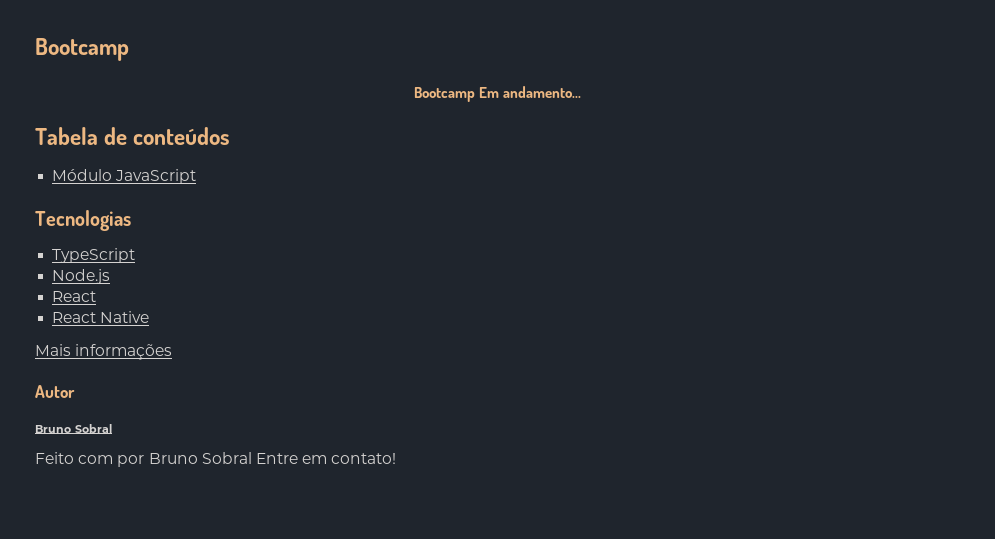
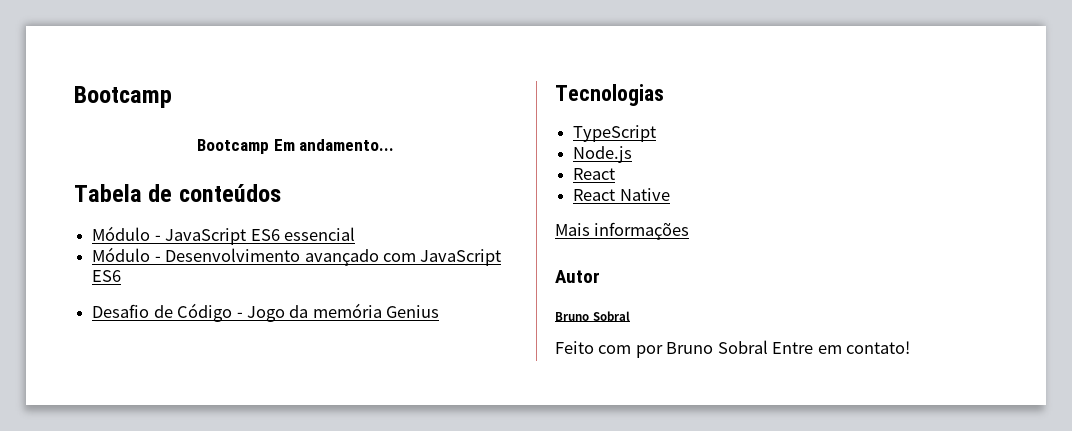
- Módulo JavaScript
+ Módulo - JavaScript ES6 essencial
+ Módulo - Desenvolvimento avançado com JavaScript ES6
+ Desafio de Código - Jogo da memória Genius

